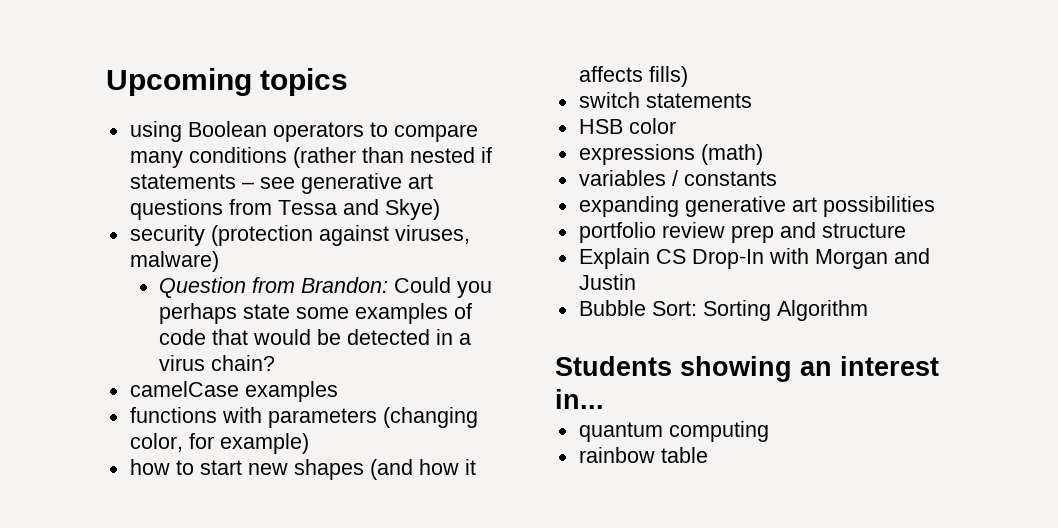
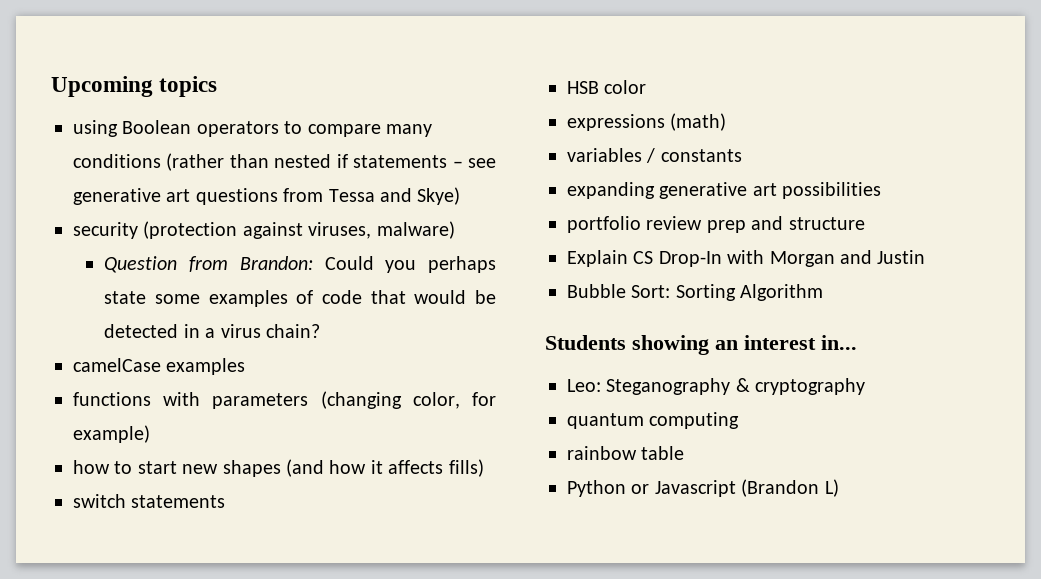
+ Leo: Steganography & cryptography
+ Python or Javascript (Brandon L)

